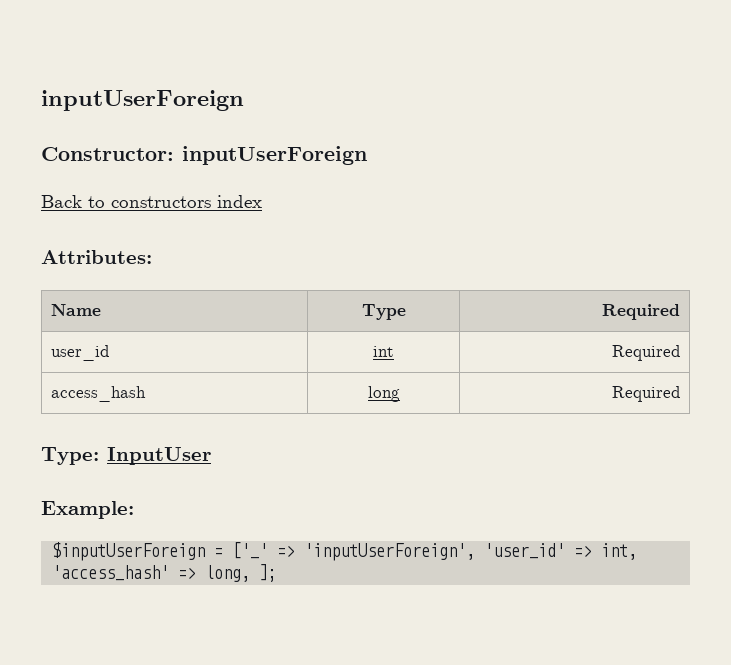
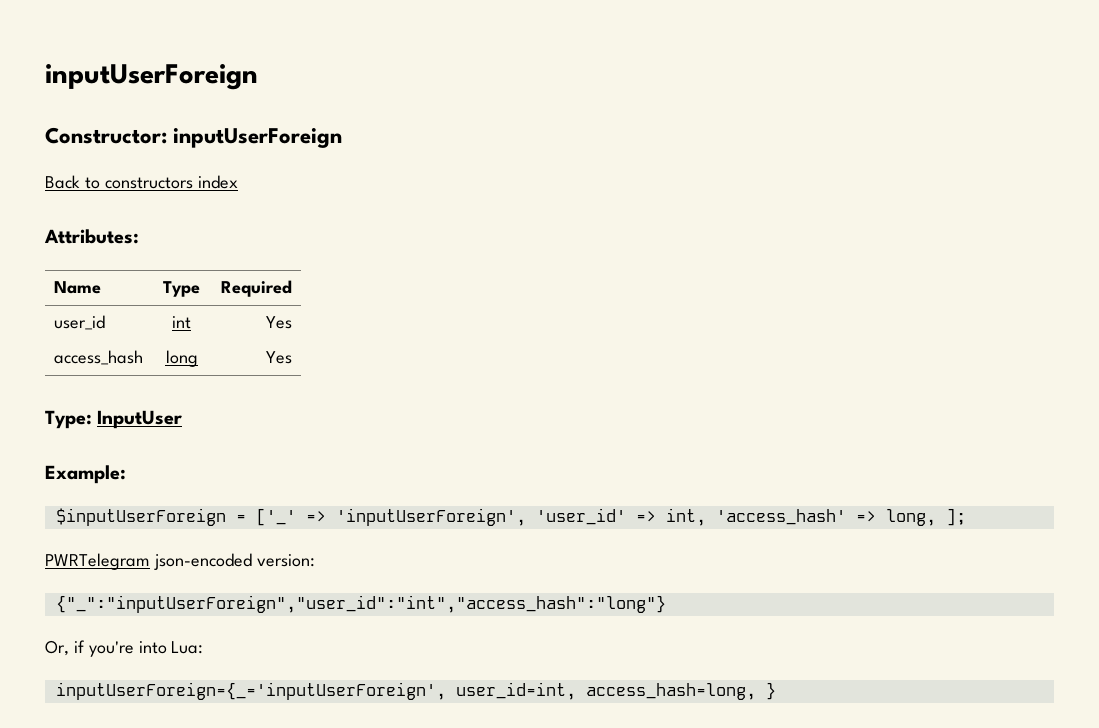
- user_id | int | Required
+ user_id | int | Yes
- access_hash | long | Required
+ access_hash | long | Yes
+ PWRTelegram json-encoded version:
+ {"_":"inputUserForeign","user_id":"int","access_hash":"long"}
+ Or, if you're into Lua:
+ inputUserForeign={_='inputUserForeign', user_id=int, access_hash=long, }

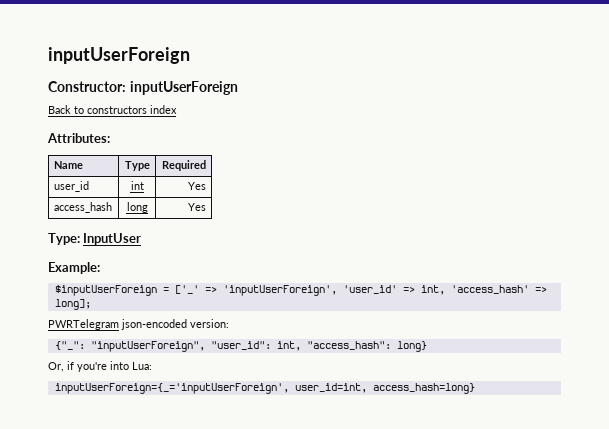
- $inputUserForeign = ['_' => 'inputUserForeign', 'user_id' => int, 'access_hash' => long, ];
+ $inputUserForeign = ['_' => 'inputUserForeign', 'user_id' => int, 'access_hash' => long];
- {"_":"inputUserForeign","user_id":"int","access_hash":"long"}
+ {"_": "inputUserForeign", "user_id": int, "access_hash": long}
- inputUserForeign={_='inputUserForeign', user_id=int, access_hash=long, }
+ inputUserForeign={_='inputUserForeign', user_id=int, access_hash=long}

